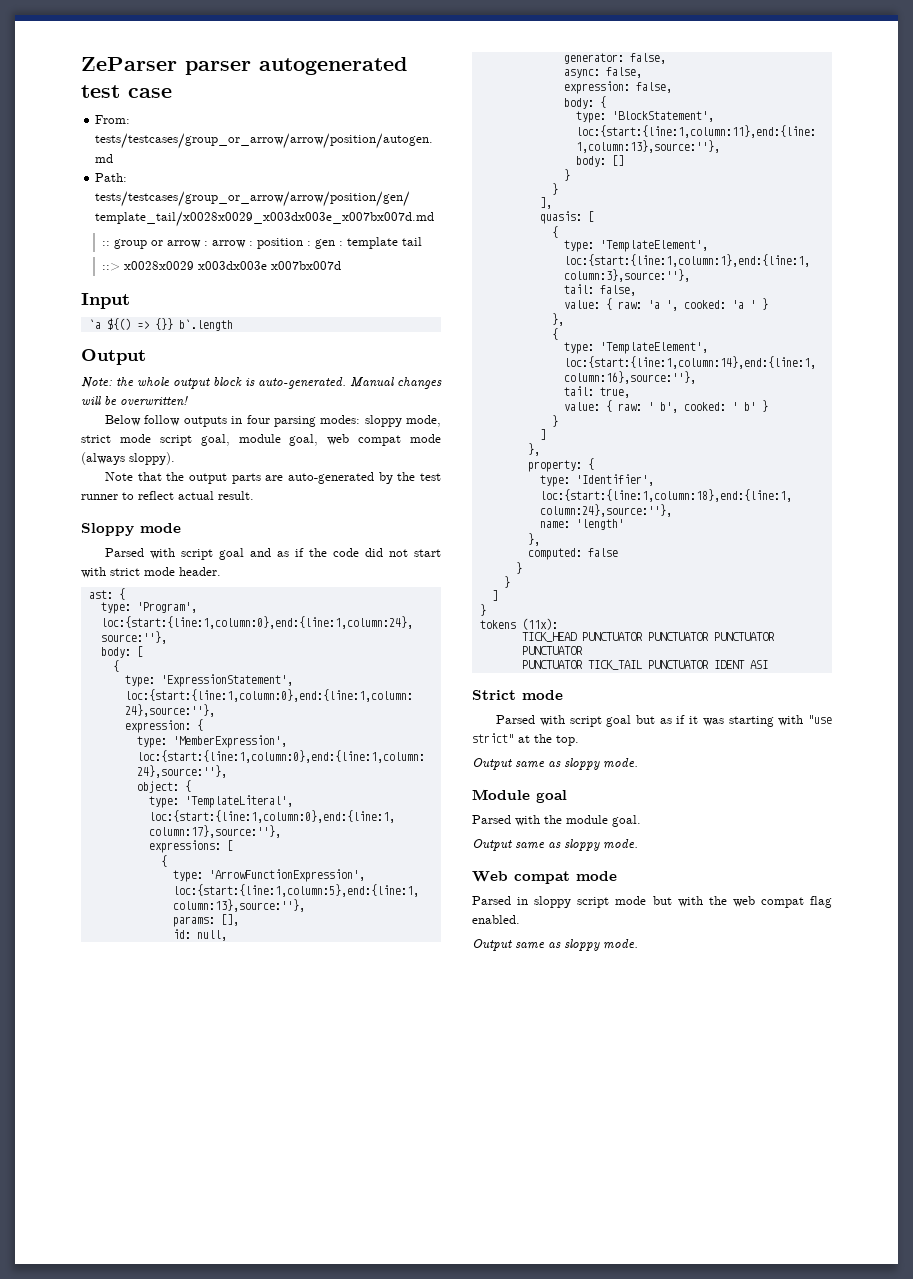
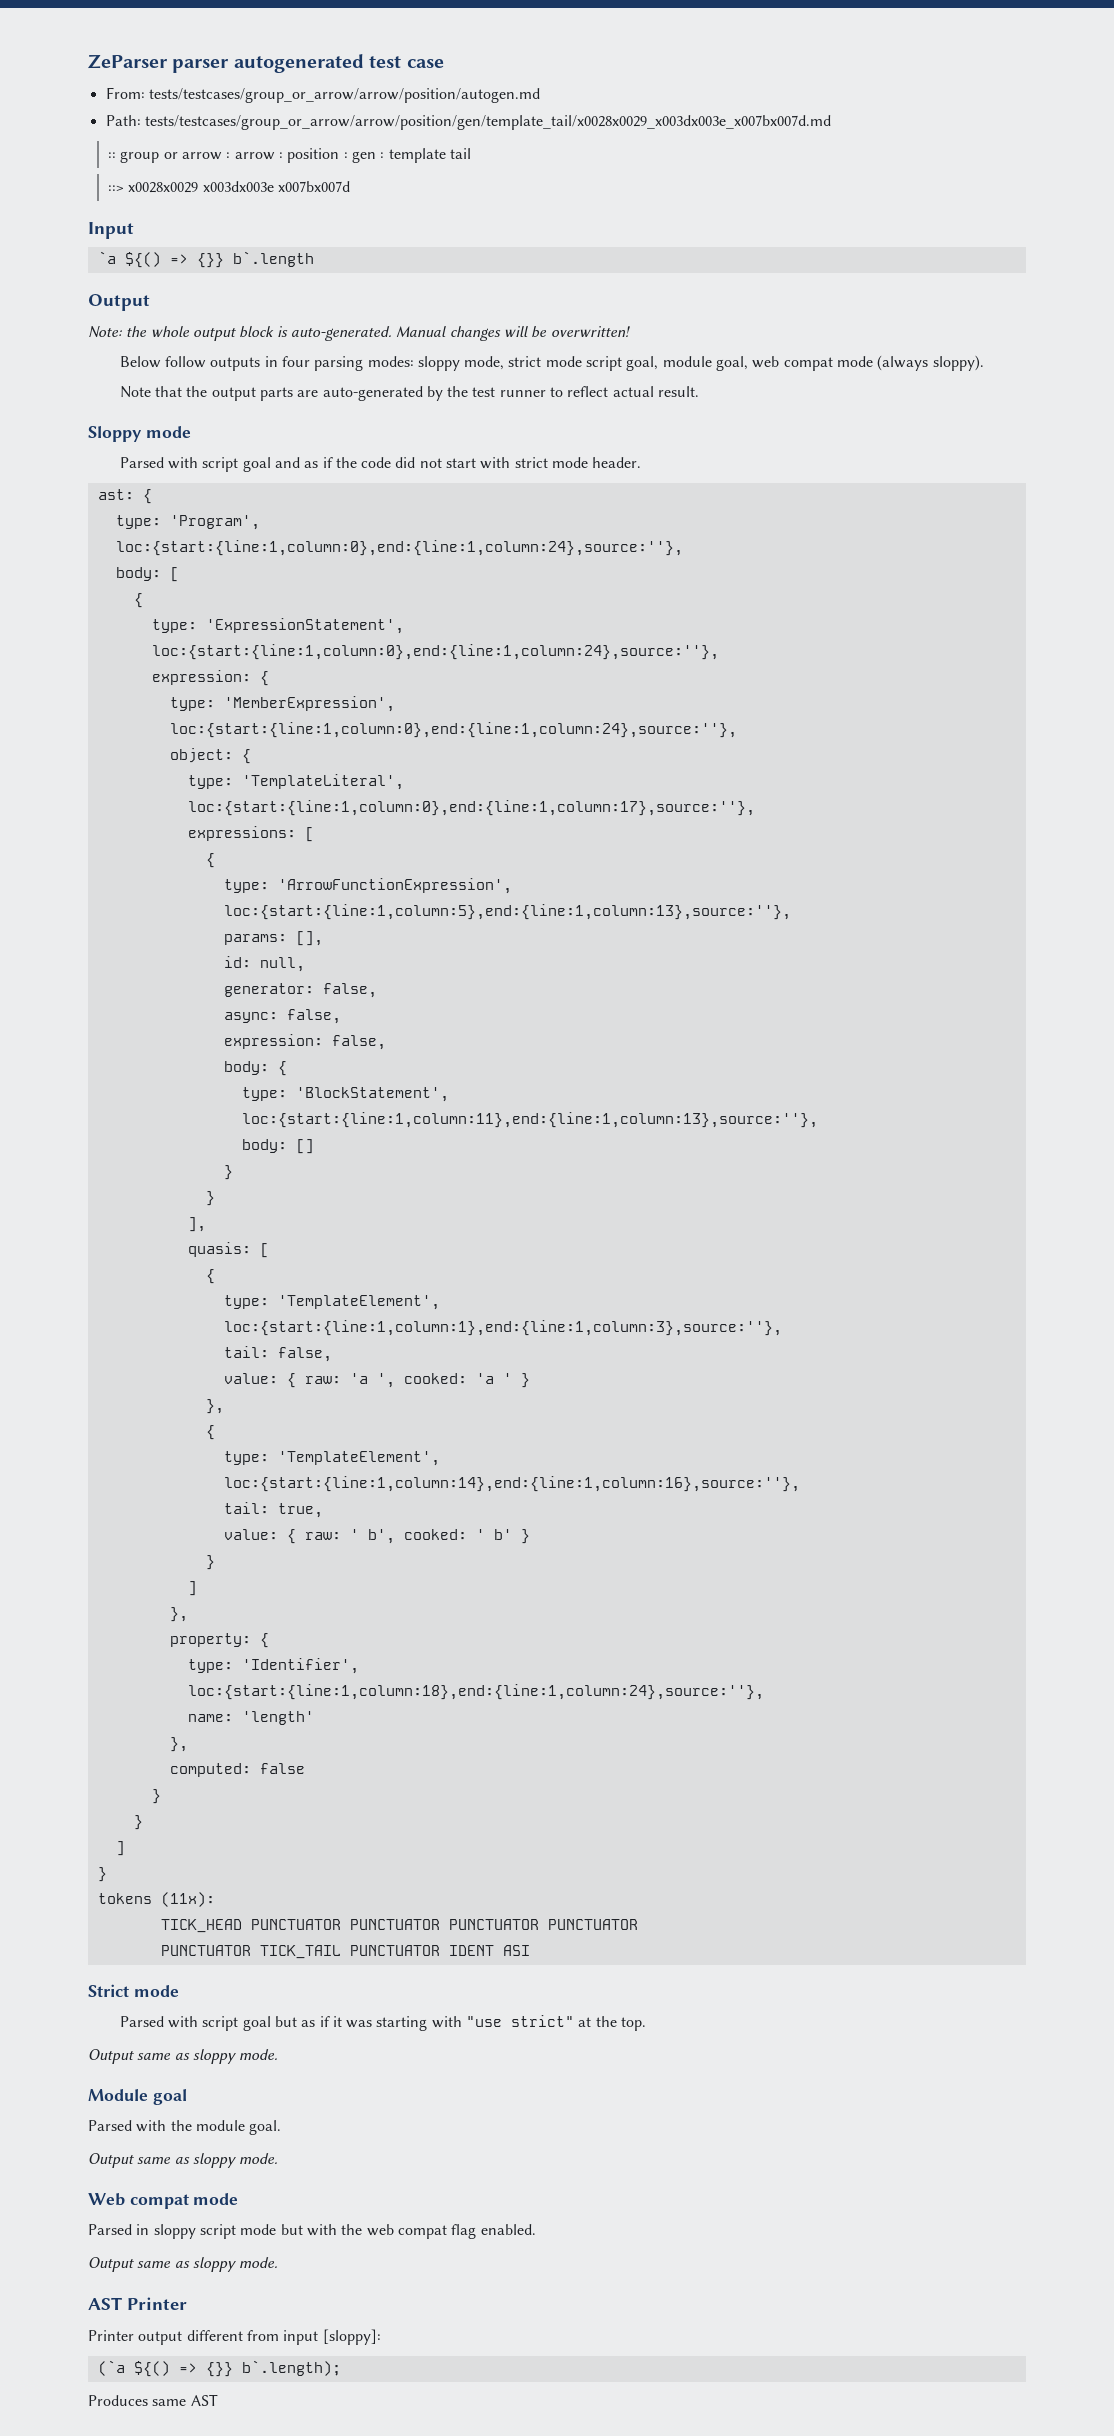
+ AST Printer
+ Printer output different from input [sloppy]:
+ (`a ${() => {}} b`.length);
+ Produces same AST

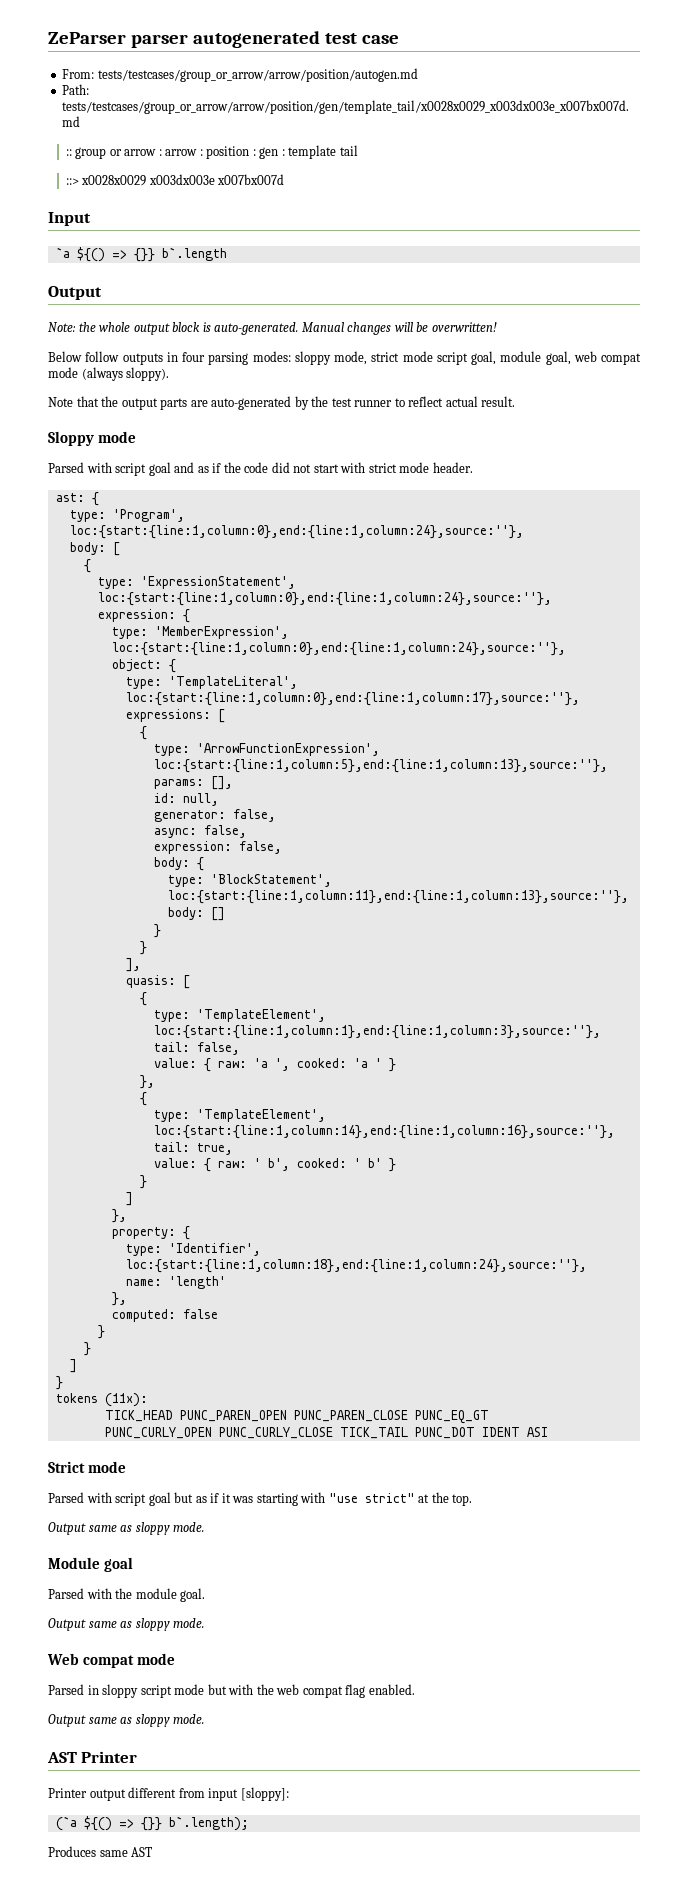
- TICK_HEAD PUNCTUATOR PUNCTUATOR PUNCTUATOR PUNCTUATOR
- PUNCTUATOR TICK_TAIL PUNCTUATOR IDENT ASI
+ TICK_HEAD PUNC_PAREN_OPEN PUNC_PAREN_CLOSE PUNC_EQ_GT
+ PUNC_CURLY_OPEN PUNC_CURLY_CLOSE TICK_TAIL PUNC_DOT IDENT ASI

